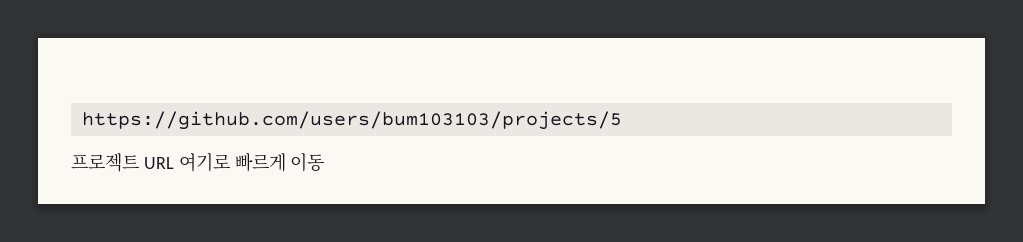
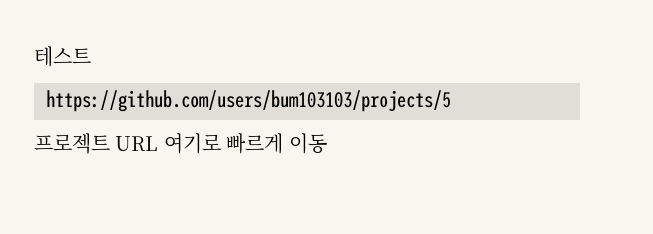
+ 테스트

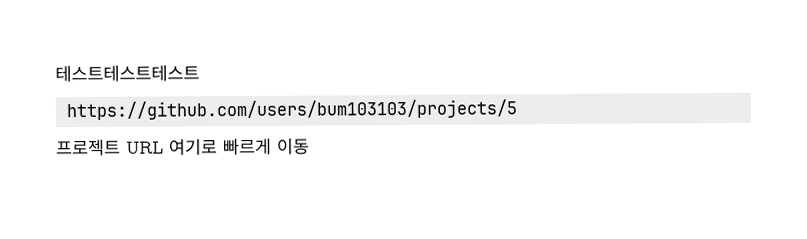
- 테스트
+ 테스트테스트테스트

